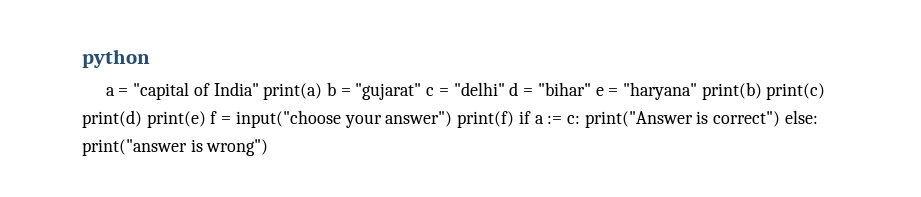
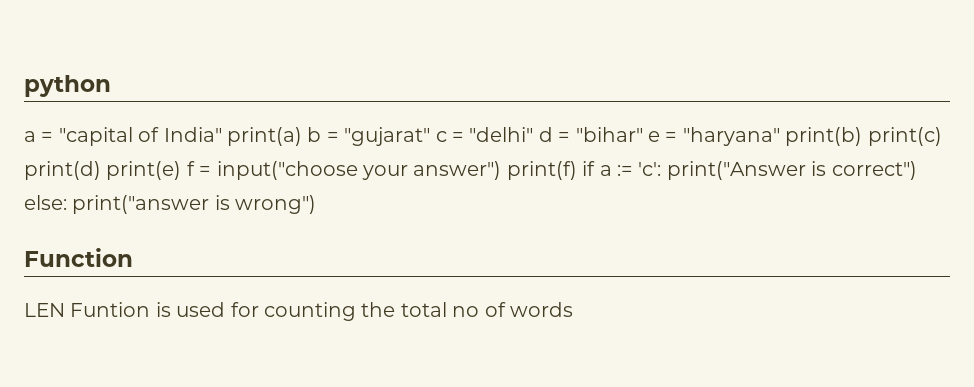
- a = "capital of India" print(a) b = "gujarat" c = "delhi" d = "bihar" e = "haryana" print(b) print(c) print(d) print(e) f = input("choose your answer") print(f) if a := c: print("Answer is correct") else: print("answer is wrong")
+ a = "capital of India" print(a) b = "gujarat" c = "delhi" d = "bihar" e = "haryana" print(b) print(c) print(d) print(e) f = input("choose your answer") print(f) if a := 'c': print("Answer is correct") else: print("answer is wrong")
+ Function
+ LEN Funtion is used for counting the total no of words

